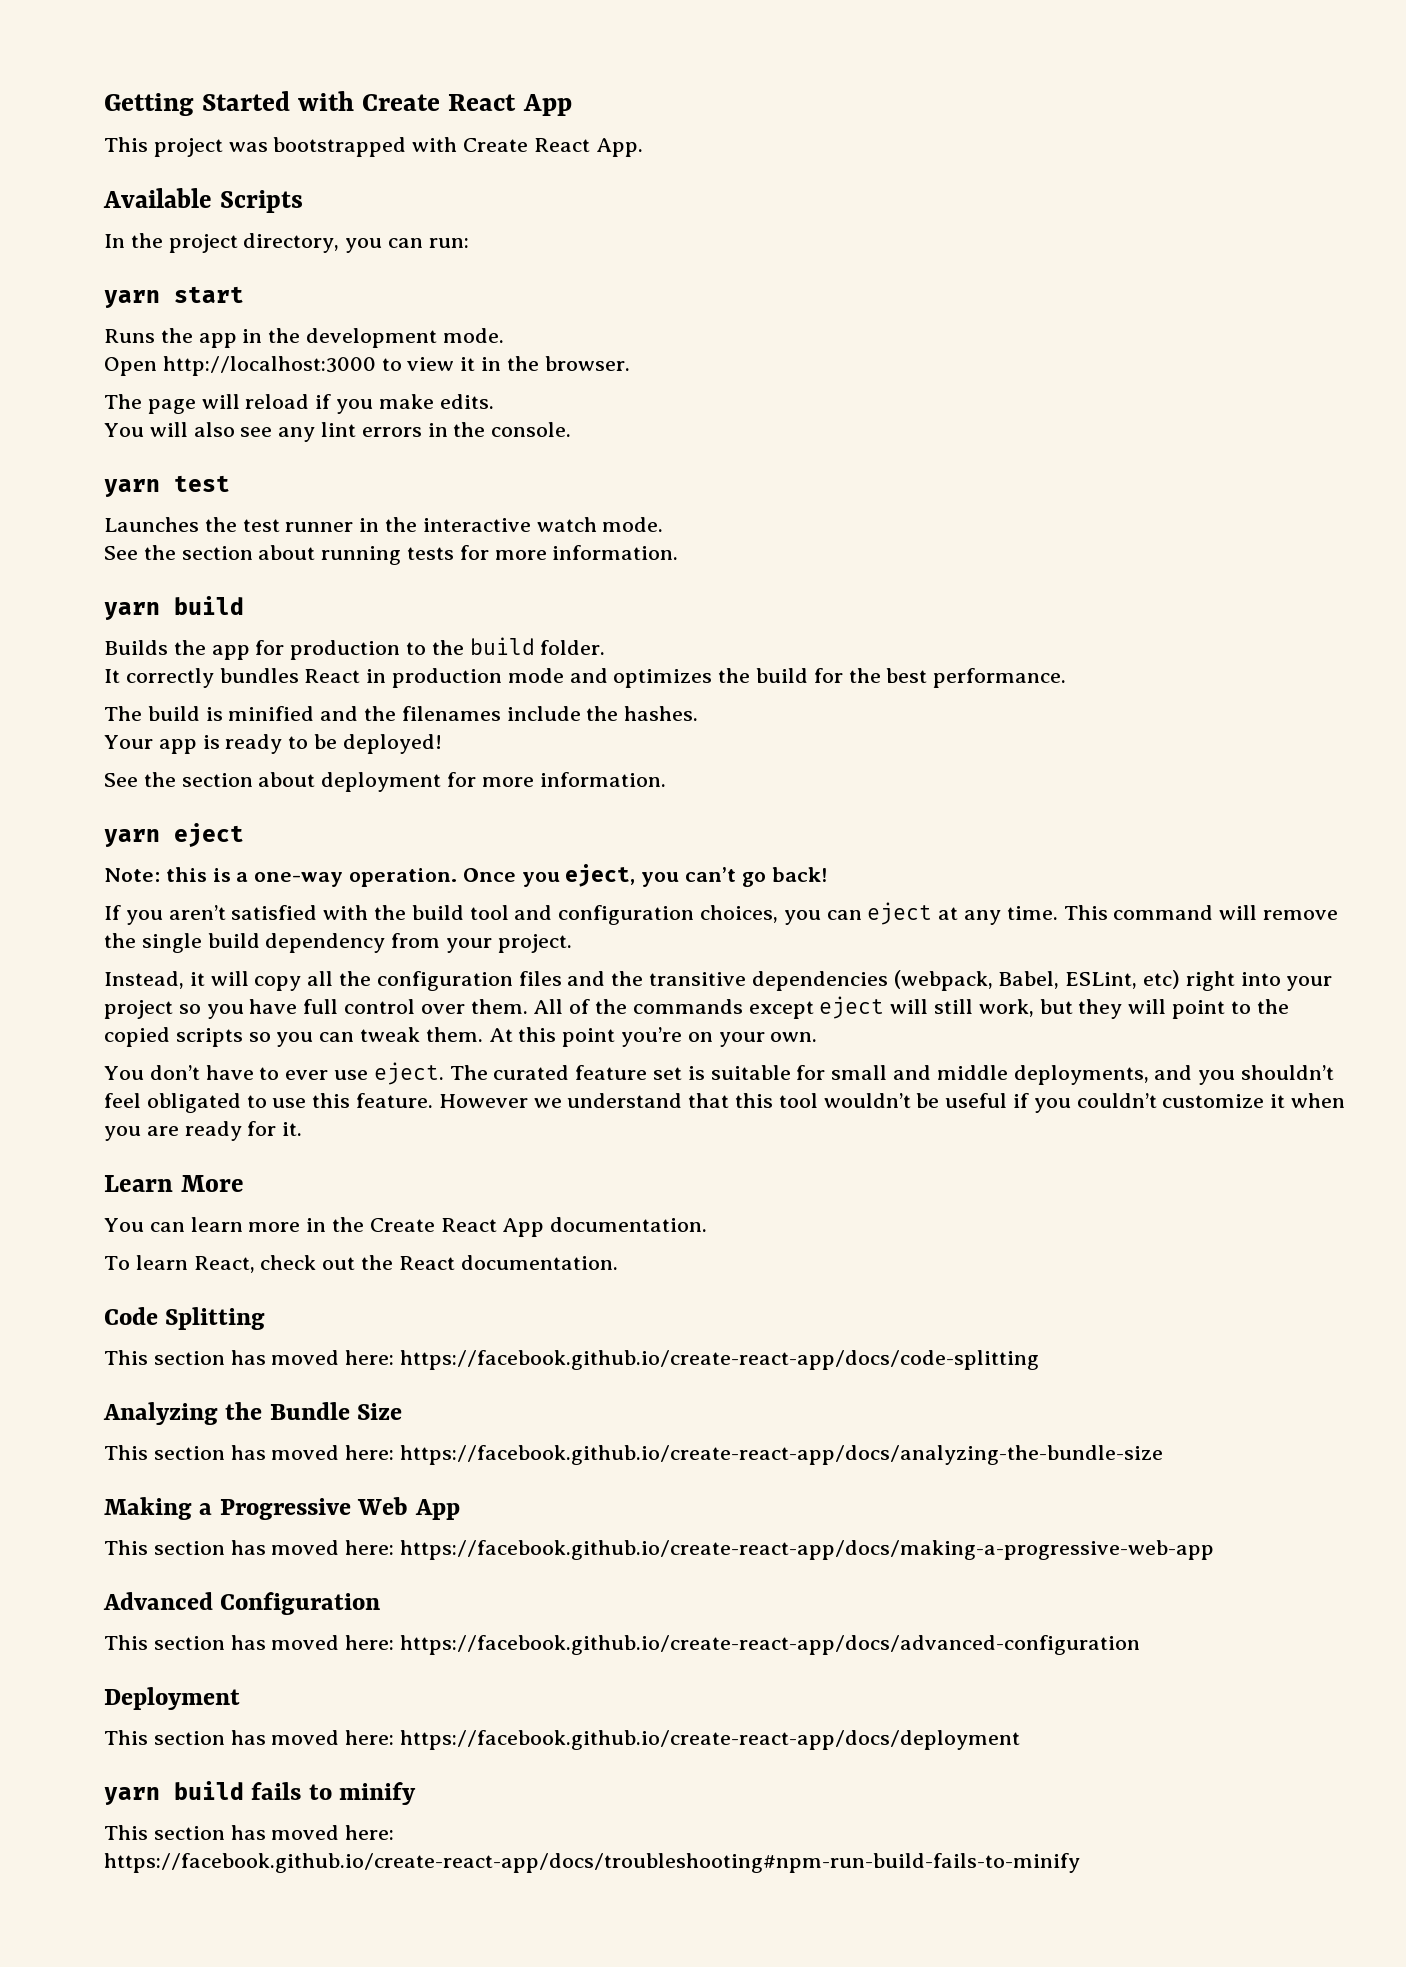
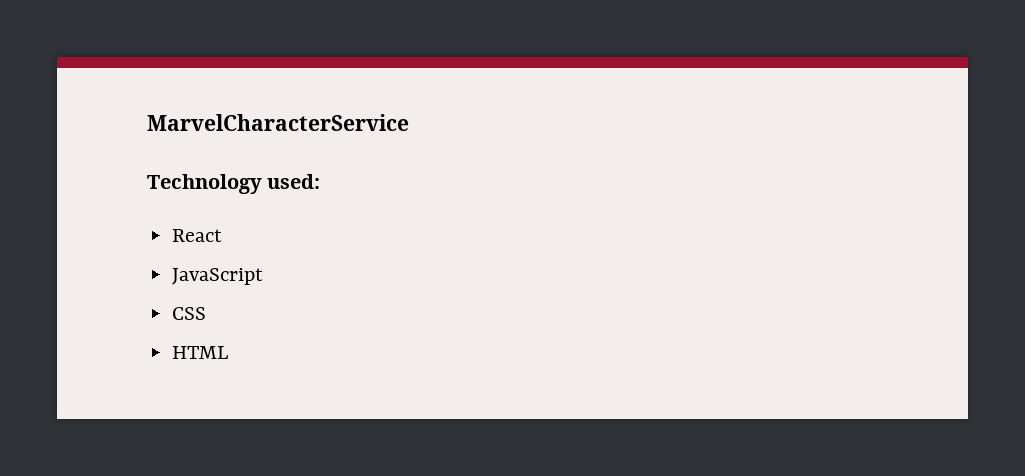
- Getting Started with Create React App
- This project was bootstrapped with Create React App.
- Available Scripts
- In the project directory, you can run:
- yarn start
- Runs the app in the development mode.
- Open http://localhost:3000 to view it in the browser.
- The page will reload if you make edits.
- You will also see any lint errors in the console.
- yarn test
- Launches the test runner in the interactive watch mode.
- See the section about running tests for more information.
- yarn build
- Builds the app for production to the build folder.
- It correctly bundles React in production mode and optimizes the build for the best performance.
- The build is minified and the filenames include the hashes.
- Your app is ready to be deployed!
- See the section about deployment for more information.
- yarn eject
- Note: this is a one-way operation. Once you eject, you can’t go back!
- If you aren’t satisfied with the build tool and configuration choices, you can eject at any time. This command will remove the single build dependency from your project.
- Instead, it will copy all the configuration files and the transitive dependencies (webpack, Babel, ESLint, etc) right into your project so you have full control over them. All of the commands except eject will still work, but they will point to the copied scripts so you can tweak them. At this point you’re on your own.
- You don’t have to ever use eject. The curated feature set is suitable for small and middle deployments, and you shouldn’t feel obligated to use this feature. However we understand that this tool wouldn’t be useful if you couldn’t customize it when you are ready for it.
- Learn More
- You can learn more in the Create React App documentation.
- To learn React, check out the React documentation.
- Code Splitting
- This section has moved here: https://facebook.github.io/create-react-app/docs/code-splitting
- Analyzing the Bundle Size
- This section has moved here: https://facebook.github.io/create-react-app/docs/analyzing-the-bundle-size
- Making a Progressive Web App
- This section has moved here: https://facebook.github.io/create-react-app/docs/making-a-progressive-web-app
- Advanced Configuration
- This section has moved here: https://facebook.github.io/create-react-app/docs/advanced-configuration
- Deployment
- This section has moved here: https://facebook.github.io/create-react-app/docs/deployment
- yarn build fails to minify
- This section has moved here: https://facebook.github.io/create-react-app/docs/troubleshooting#npm-run-build-fails-to-minify
+ MarvelCharacterService
+ Technology used:
+ React
+ JavaScript
+ CSS
+ HTML

